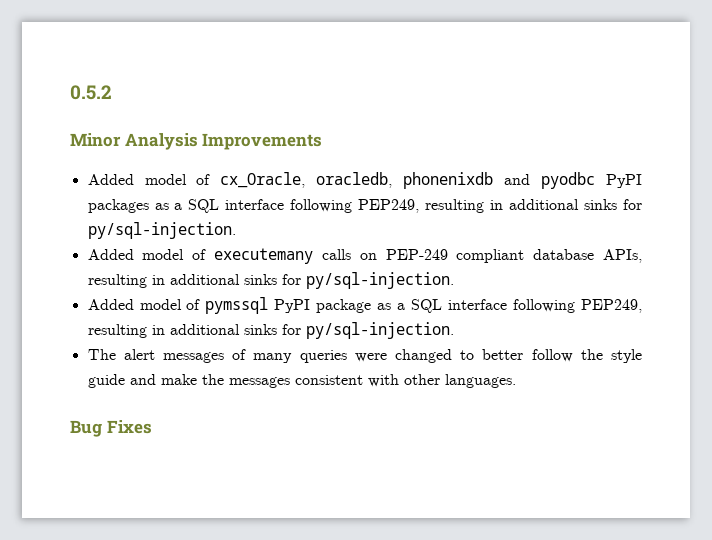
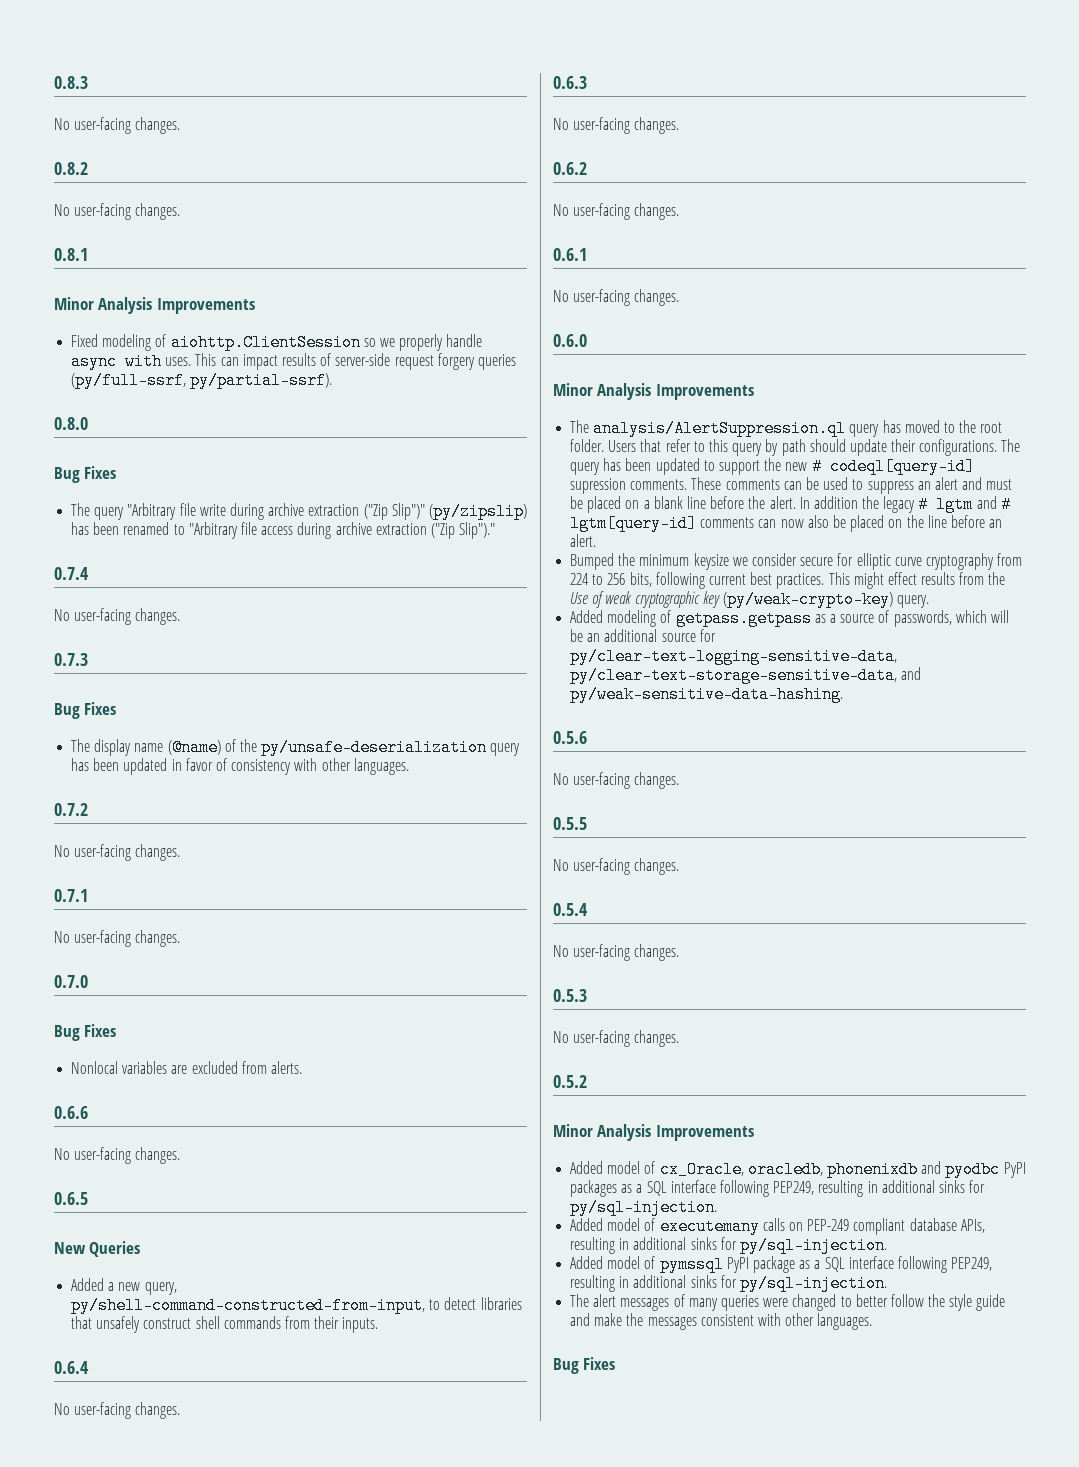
+ 0.8.3
+ No user-facing changes.
+ 0.8.2
+ No user-facing changes.
+ 0.8.1
+ Minor Analysis Improvements
+ Fixed modeling of aiohttp.ClientSession so we properly handle async with uses. This can impact results of server-side request forgery queries (py/full-ssrf, py/partial-ssrf).
+ 0.8.0
+ Bug Fixes
+ The query "Arbitrary file write during archive extraction ("Zip Slip")" (py/zipslip) has been renamed to "Arbitrary file access during archive extraction ("Zip Slip")."
+ 0.7.4
+ No user-facing changes.
+ 0.7.3
+ Bug Fixes
+ The display name (@name) of the py/unsafe-deserialization query has been updated in favor of consistency with other languages.
+ 0.7.2
+ No user-facing changes.
+ 0.7.1
+ No user-facing changes.
+ 0.7.0
+ Bug Fixes
+ Nonlocal variables are excluded from alerts.
+ 0.6.6
+ No user-facing changes.
+ 0.6.5
+ New Queries
+ Added a new query, py/shell-command-constructed-from-input, to detect libraries that unsafely construct shell commands from their inputs.
+ 0.6.4
+ No user-facing changes.
+ 0.6.3
+ No user-facing changes.
+ 0.6.2
+ No user-facing changes.
+ 0.6.1
+ No user-facing changes.
+ 0.6.0
+ Minor Analysis Improvements
+ The analysis/AlertSuppression.ql query has moved to the root folder. Users that refer to this query by path should update their configurations. The query has been updated to support the new # codeql[query-id] supression comments. These comments can be used to suppress an alert and must be placed on a blank line before the alert. In addition the legacy # lgtm and # lgtm[query-id] comments can now also be placed on the line before an alert.
+ Bumped the minimum keysize we consider secure for elliptic curve cryptography from 224 to 256 bits, following current best practices. This might effect results from the Use of weak cryptographic key (py/weak-crypto-key) query.
+ Added modeling of getpass.getpass as a source of passwords, which will be an additional source for py/clear-text-logging-sensitive-data, py/clear-text-storage-sensitive-data, and py/weak-sensitive-data-hashing.
+ 0.5.6
+ No user-facing changes.
+ 0.5.5
+ No user-facing changes.
+ 0.5.4
+ No user-facing changes.
+ 0.5.3
+ No user-facing changes.

